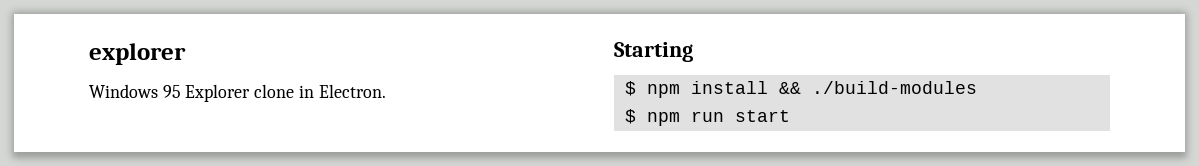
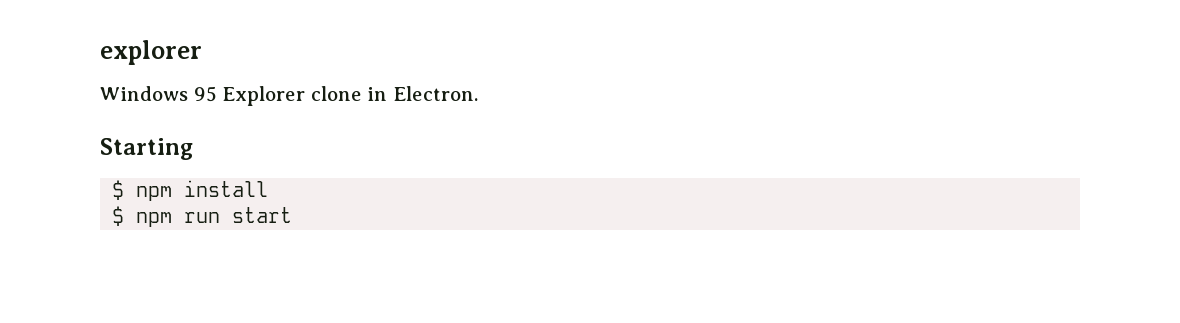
- $ npm install && ./build-modules
+ $ npm install

